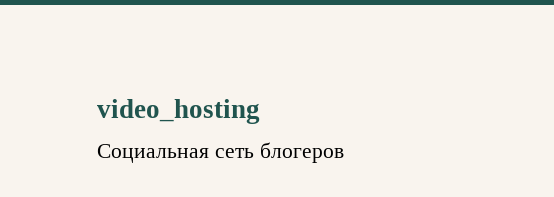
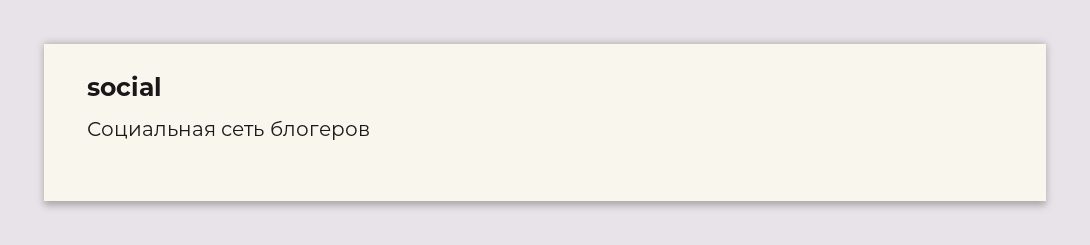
- video_hosting
+ social

